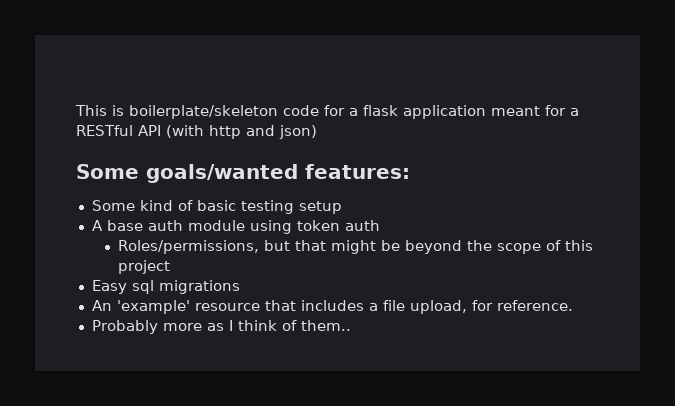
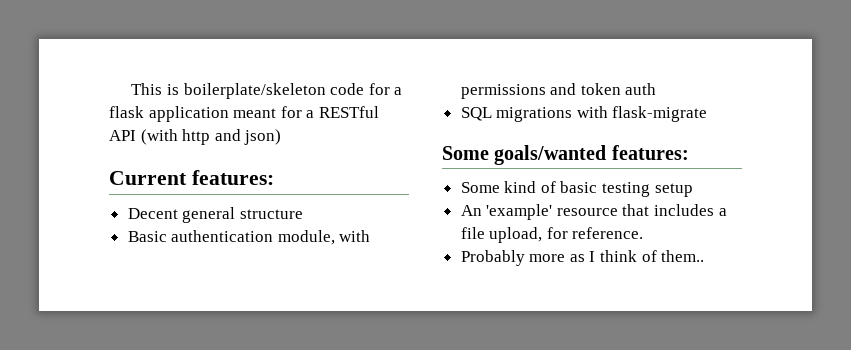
+ Current features:
+ Decent general structure
+ Basic authentication module, with permissions and token auth
+ SQL migrations with flask-migrate
- A base auth module using token auth
- Roles/permissions, but that might be beyond the scope of this project
- Easy sql migrations

